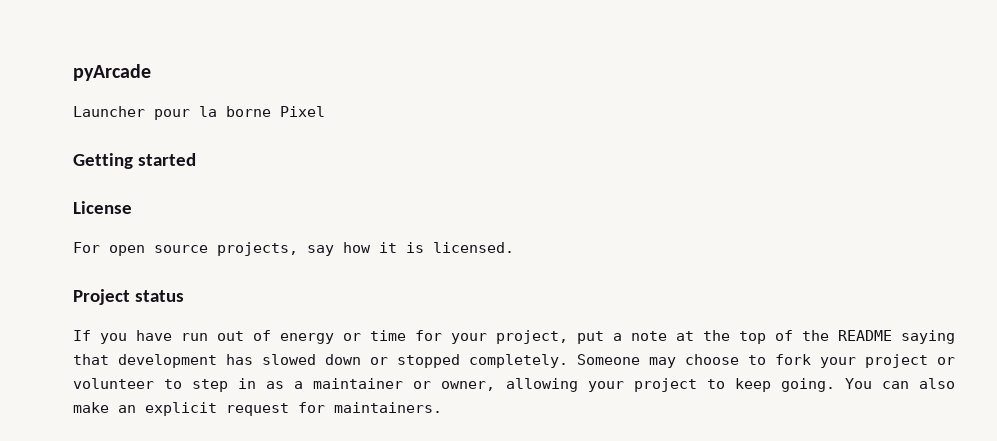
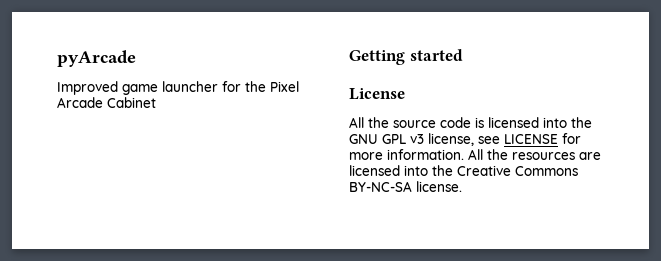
- Launcher pour la borne Pixel
+ Improved game launcher for the Pixel Arcade Cabinet
- For open source projects, say how it is licensed.
- Project status
- If you have run out of energy or time for your project, put a note at the top of the README saying that development has slowed down or stopped completely. Someone may choose to fork your project or volunteer to step in as a maintainer or owner, allowing your project to keep going. You can also make an explicit request for maintainers.
+ All the source code is licensed into the GNU GPL v3 license, see LICENSE for more information. All the resources are licensed into the Creative Commons BY-NC-SA license.

